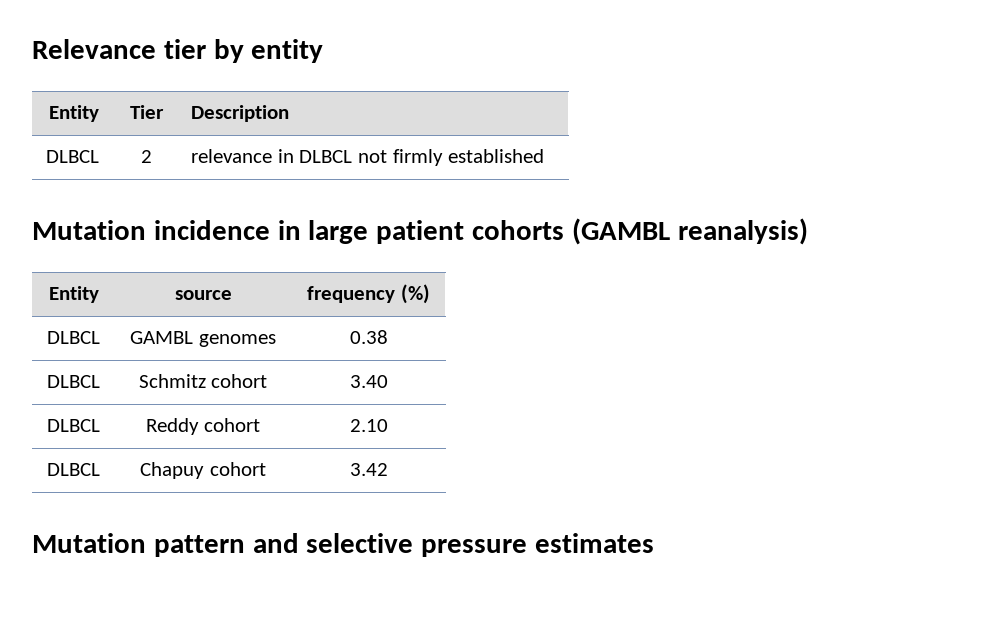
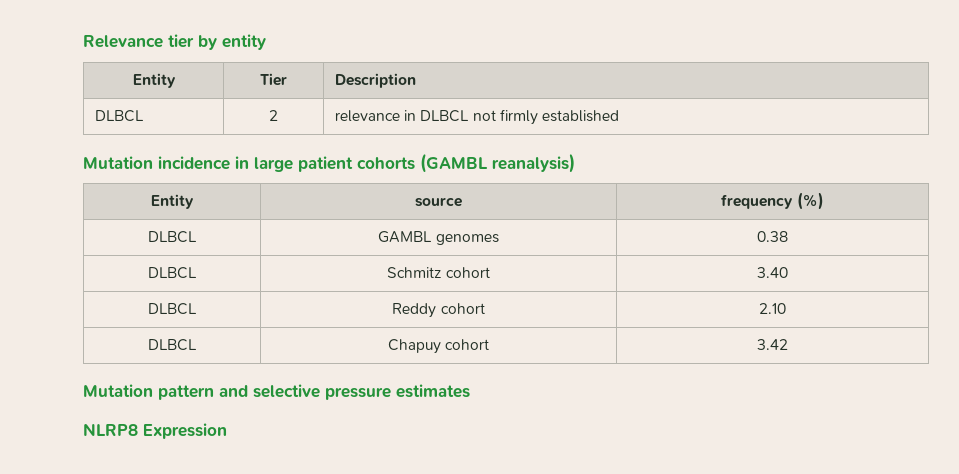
+ NLRP8 Expression

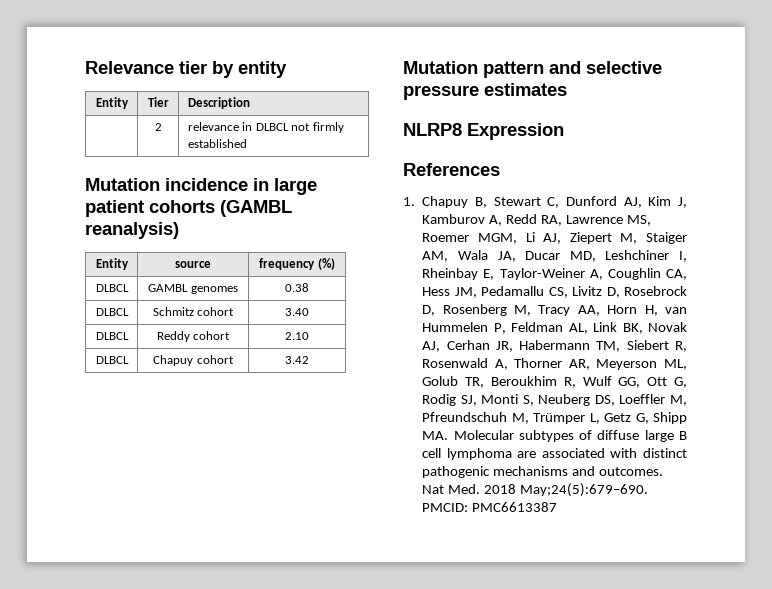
- DLBCL | 2 | relevance in DLBCL not firmly established
+ | 2 | relevance in DLBCL not firmly established
+ References
+ 1. Chapuy B, Stewart C, Dunford AJ, Kim J, Kamburov A, Redd RA, Lawrence MS, Roemer MGM, Li AJ, Ziepert M, Staiger AM, Wala JA, Ducar MD, Leshchiner I, Rheinbay E, Taylor-Weiner A, Coughlin CA, Hess JM, Pedamallu CS, Livitz D, Rosebrock D, Rosenberg M, Tracy AA, Horn H, van Hummelen P, Feldman AL, Link BK, Novak AJ, Cerhan JR, Habermann TM, Siebert R, Rosenwald A, Thorner AR, Meyerson ML, Golub TR, Beroukhim R, Wulf GG, Ott G, Rodig SJ, Monti S, Neuberg DS, Loeffler M, Pfreundschuh M, Trümper L, Getz G, Shipp MA. Molecular subtypes of diffuse large B cell lymphoma are associated with distinct pathogenic mechanisms and outcomes. Nat Med. 2018 May;24(5):679–690. PMCID: PMC6613387

